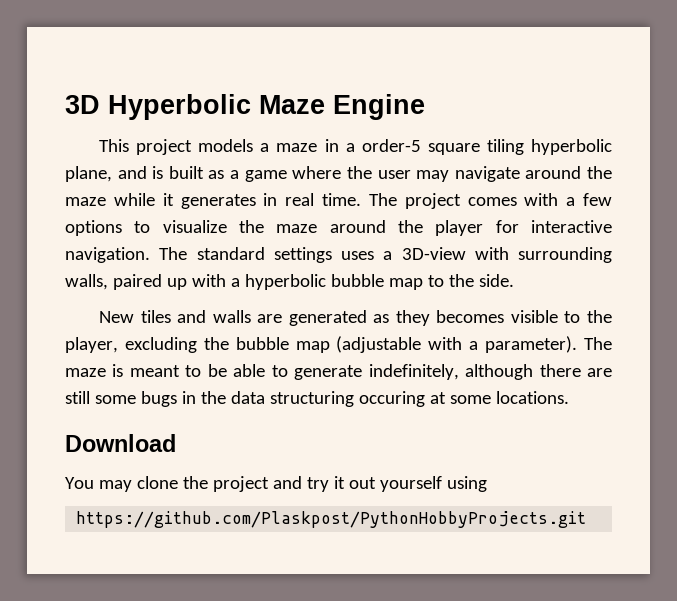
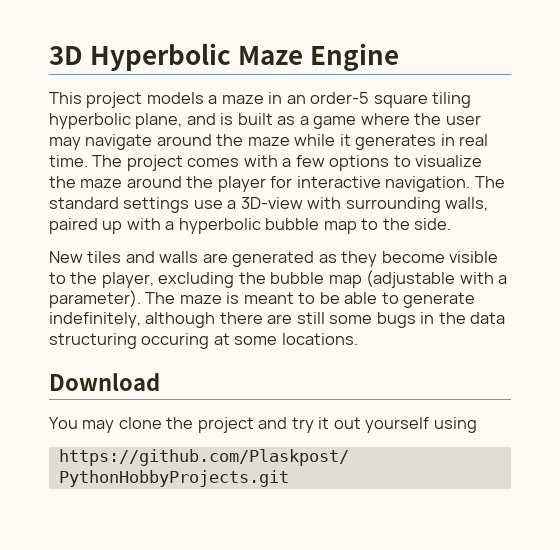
- This project models a maze in a order-5 square tiling hyperbolic plane, and is built as a game where the user may navigate around the maze while it generates in real time.
+ This project models a maze in an order-5 square tiling hyperbolic plane, and is built as a game where the user may navigate around the maze while it generates in real time.
- The standard settings uses a 3D-view with surrounding walls, paired up with a hyperbolic bubble map to the side.
+ The standard settings use a 3D-view with surrounding walls, paired up with a hyperbolic bubble map to the side.
- New tiles and walls are generated as they becomes visible to the player, excluding the bubble map (adjustable with a parameter).
+ New tiles and walls are generated as they become visible to the player, excluding the bubble map (adjustable with a parameter).

